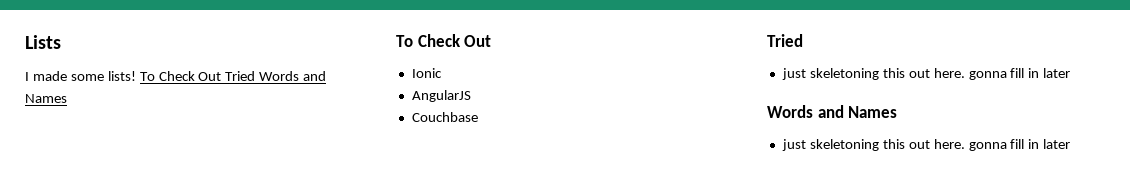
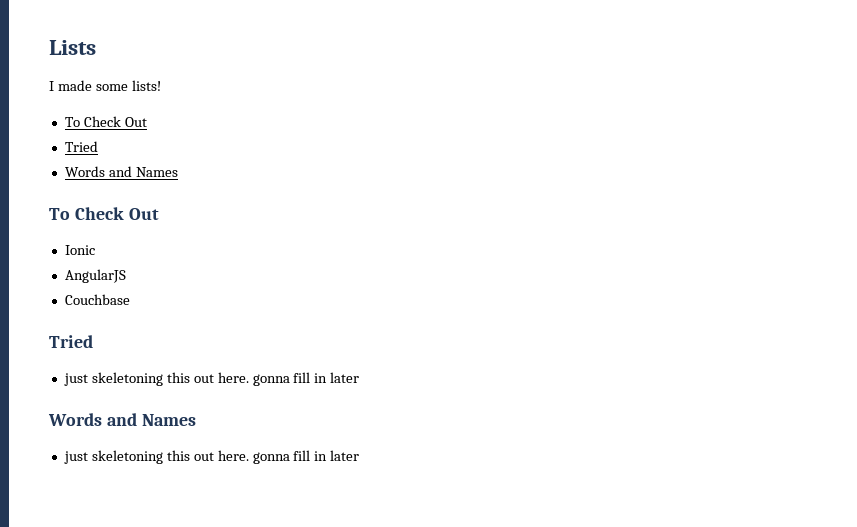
- I made some lists! To Check Out Tried Words and Names
+ I made some lists!
+ To Check Out
+ Tried
+ Words and Names

